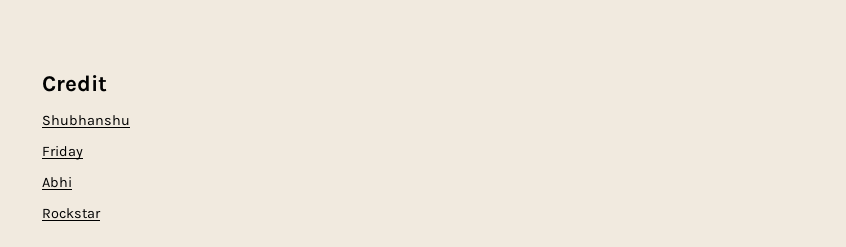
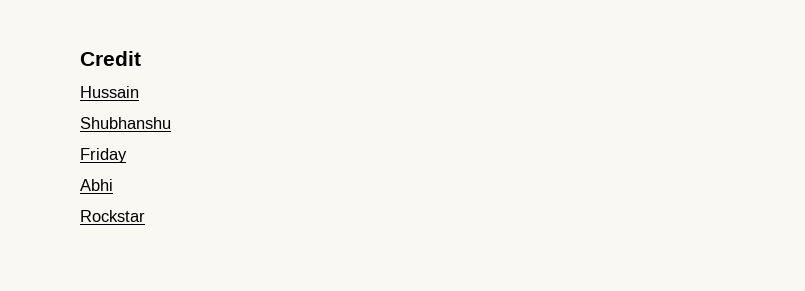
+ Hussain

